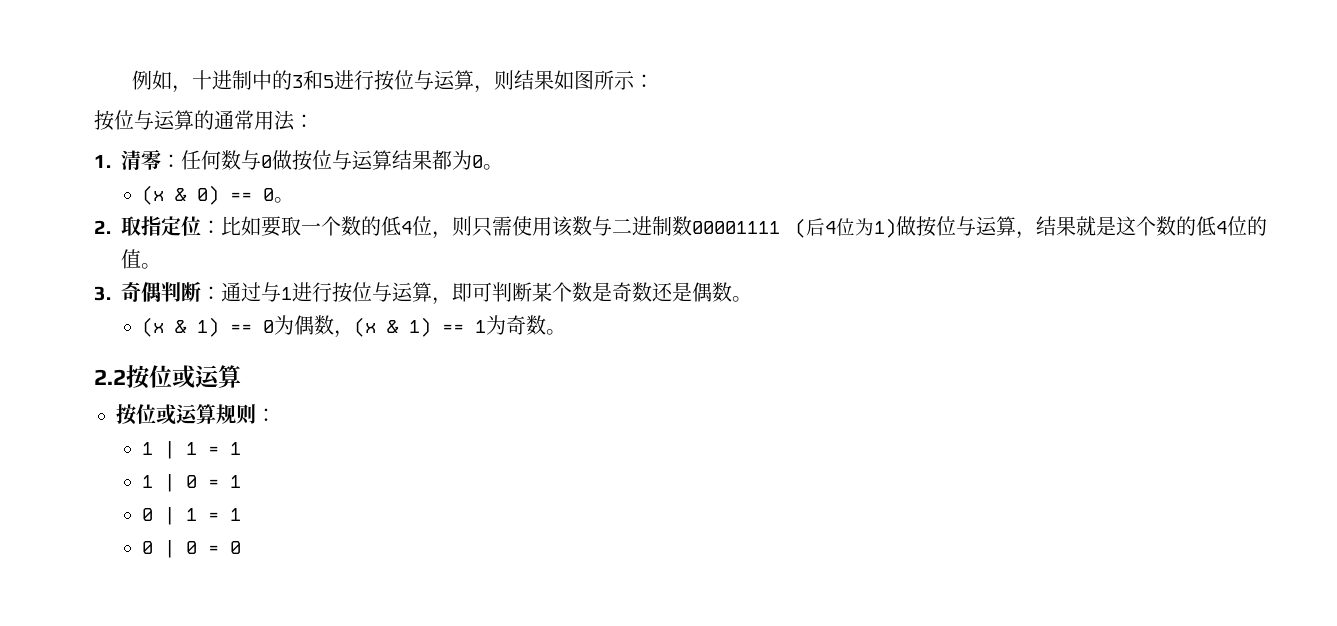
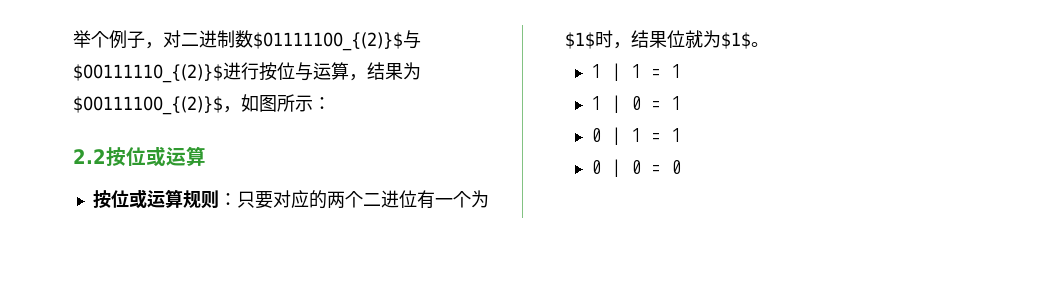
- 例如，十进制中的3和5进行按位与运算，则结果如图所示：
+ 举个例子，对二进制数$01111100_{(2)}$与$00111110_{(2)}$进行按位与运算，结果为$00111100_{(2)}$，如图所示：
- 按位与运算的通常用法：
- 1.清零：任何数与0做按位与运算结果都为0。
- (x & 0) == 0。
- 2.取指定位：比如要取一个数的低4位，则只需使用该数与二进制数00001111 (后4位为1)做按位与运算，结果就是这个数的低4位的值。
- 3.奇偶判断：通过与1进行按位与运算，即可判断某个数是奇数还是偶数。
- (x & 1) == 0为偶数，(x & 1) == 1为奇数。
- 按位或运算规则：
+ 按位或运算规则：只要对应的两个二进位有一个为$1$时，结果位就为$1$。

